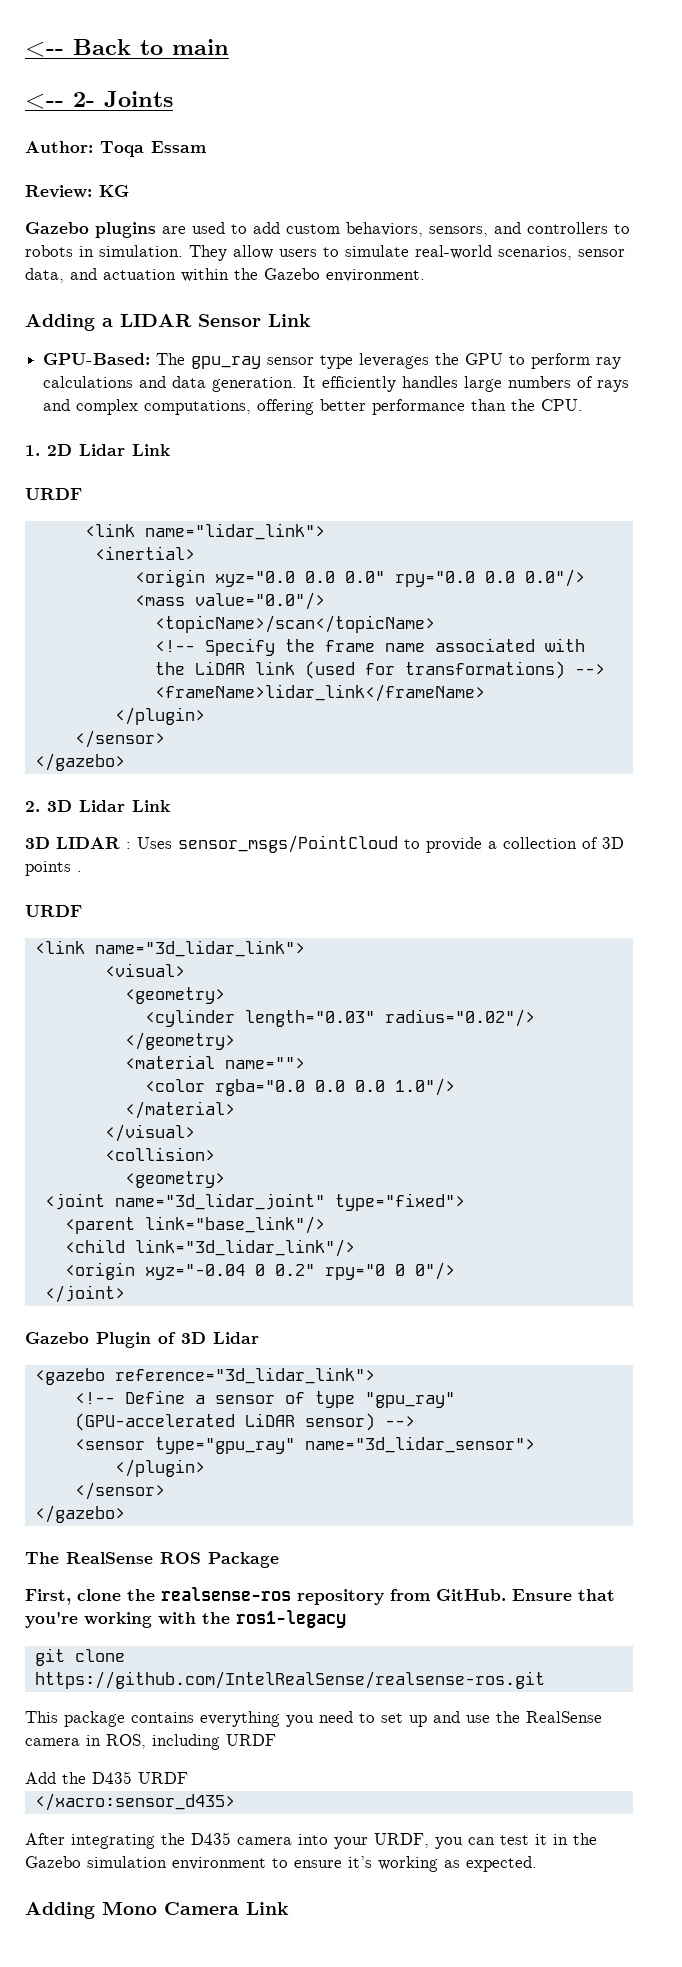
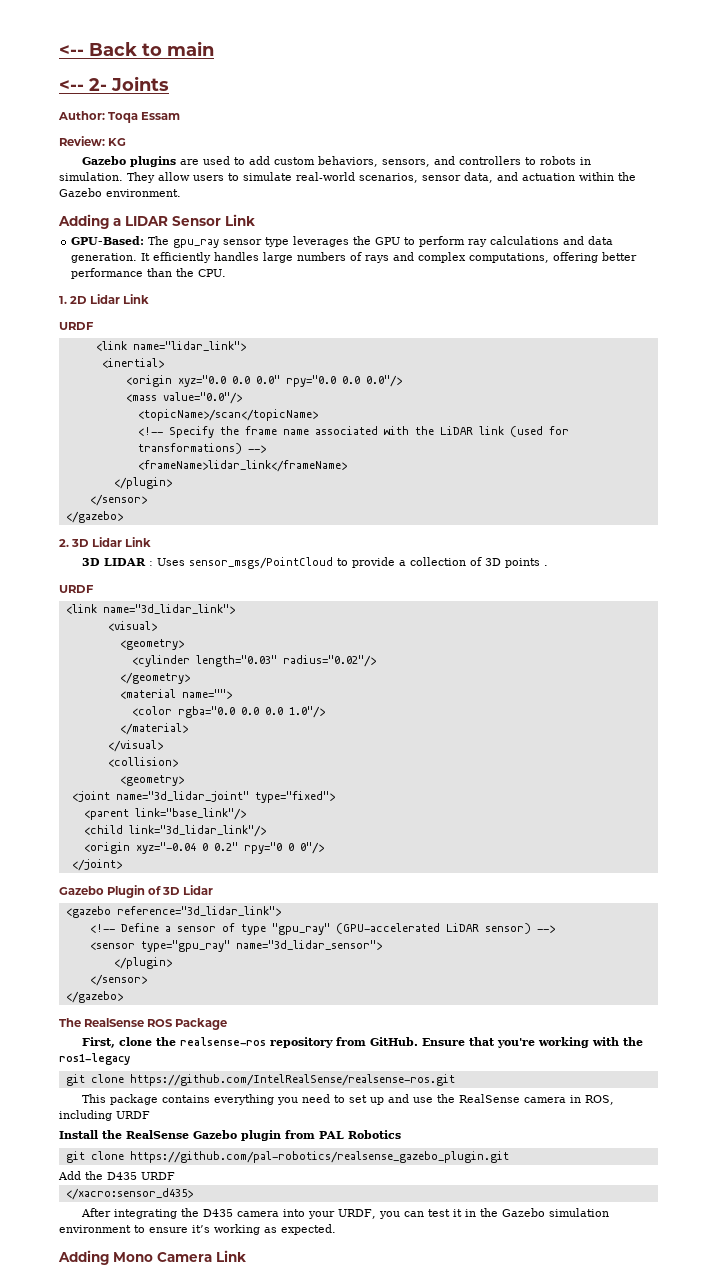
+ Install the RealSense Gazebo plugin from PAL Robotics
+ git clone https://github.com/pal-robotics/realsense_gazebo_plugin.git

